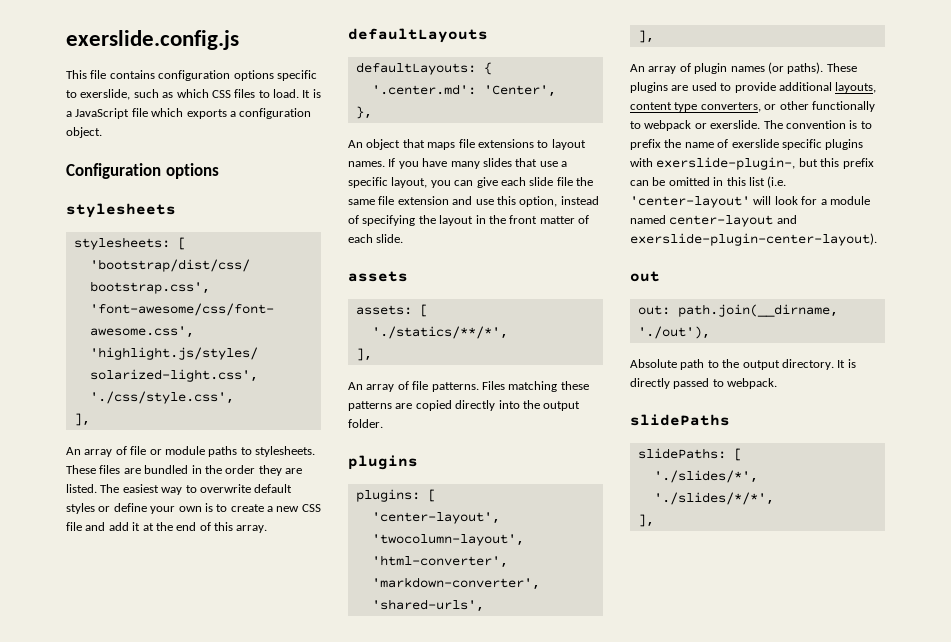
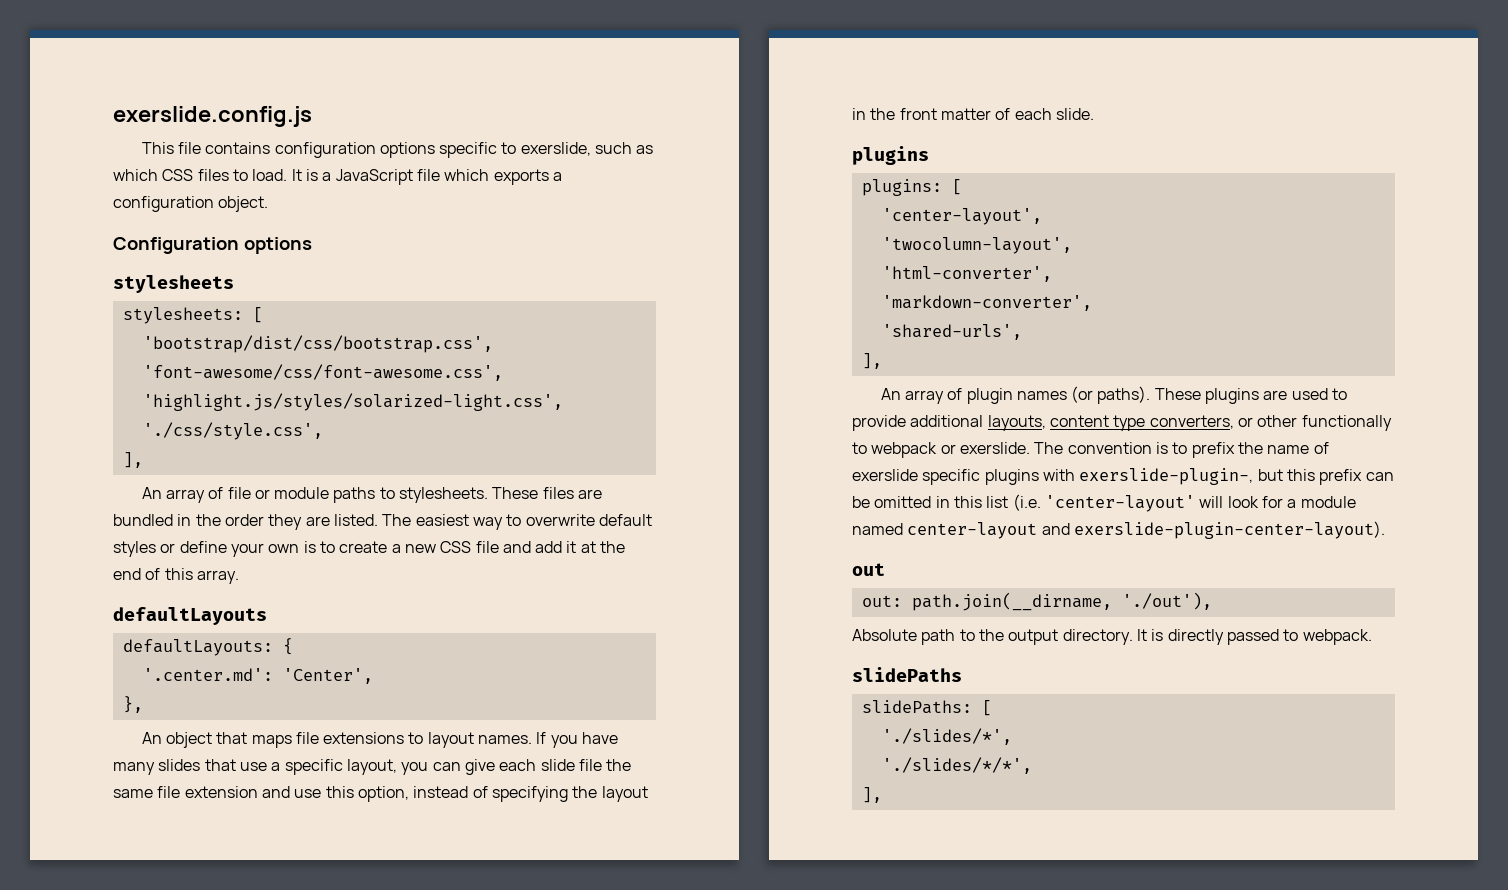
- assets
- assets: [
- './statics/**/*',
- ],
- An array of file patterns. Files matching these patterns are copied directly into the output folder.

